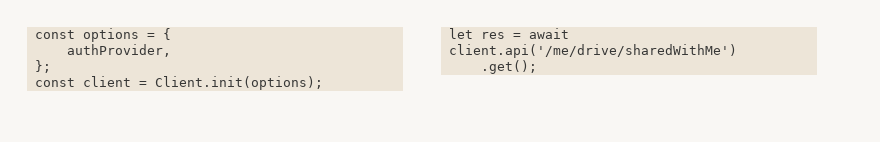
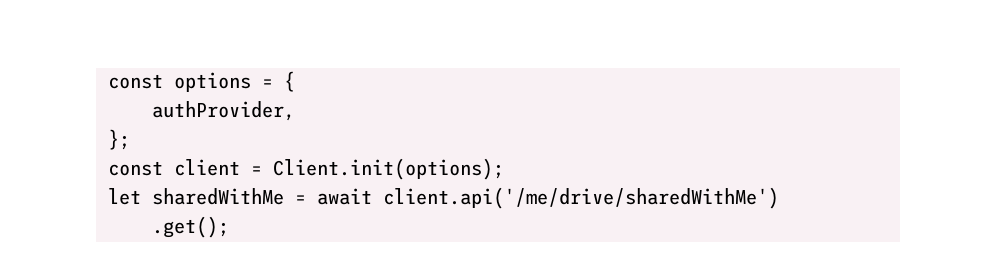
- let res = await client.api('/me/drive/sharedWithMe')
+ let sharedWithMe = await client.api('/me/drive/sharedWithMe')

